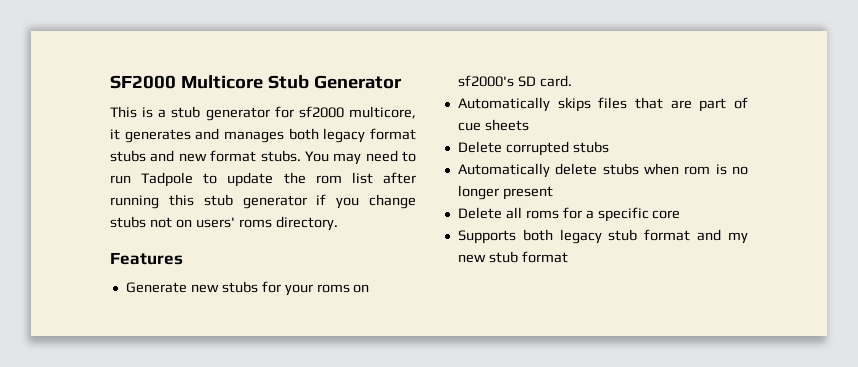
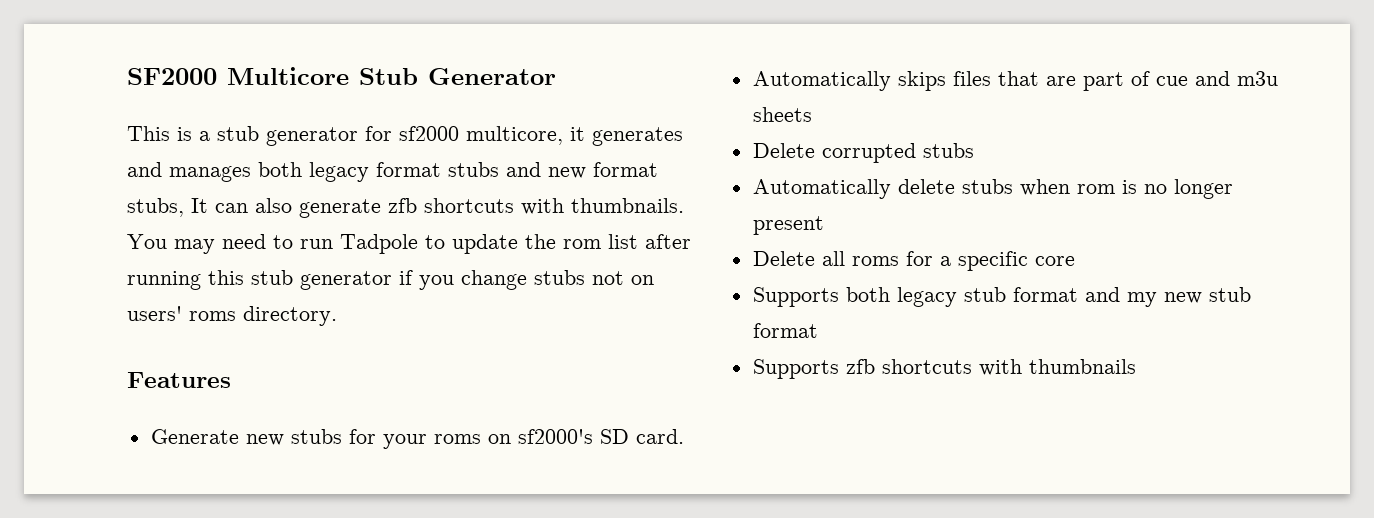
- This is a stub generator for sf2000 multicore, it generates and manages both legacy format stubs and new format stubs.
+ This is a stub generator for sf2000 multicore, it generates and manages both legacy format stubs and new format stubs, It can also generate zfb shortcuts with thumbnails.
- Automatically skips files that are part of cue sheets
+ Automatically skips files that are part of cue and m3u sheets
+ Supports zfb shortcuts with thumbnails

